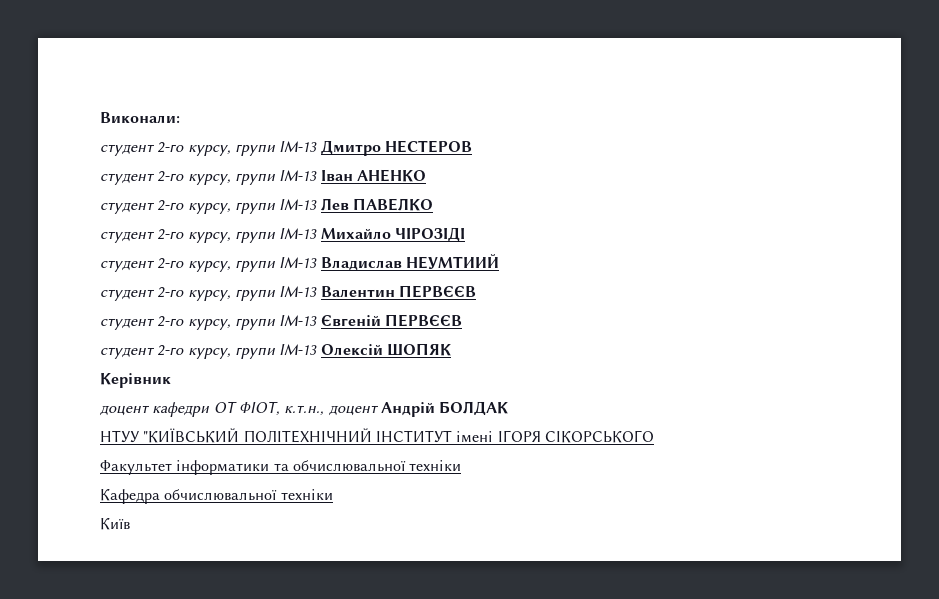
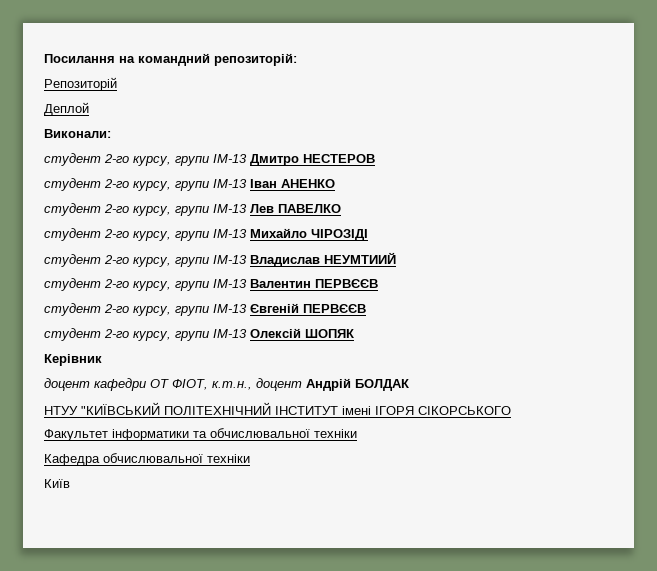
+ Посилання на командний репозиторій:
+ Репозиторій
+ Деплой

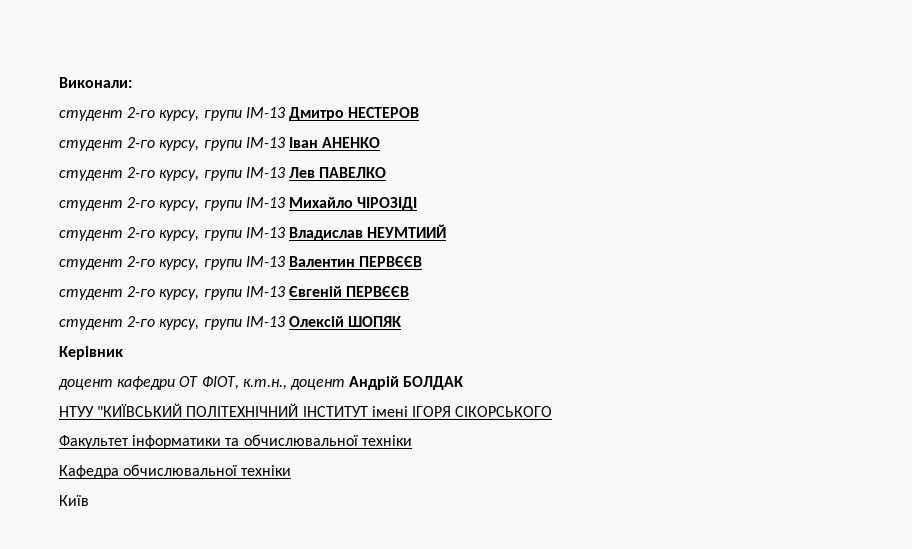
- Посилання на командний репозиторій:
- Репозиторій
- Деплой

